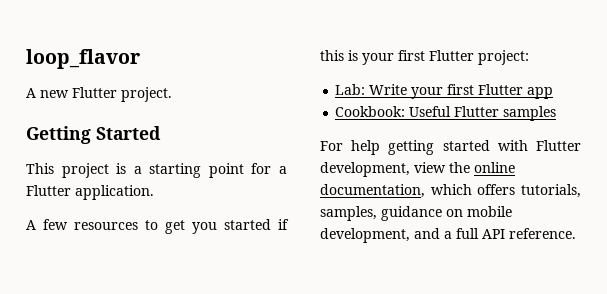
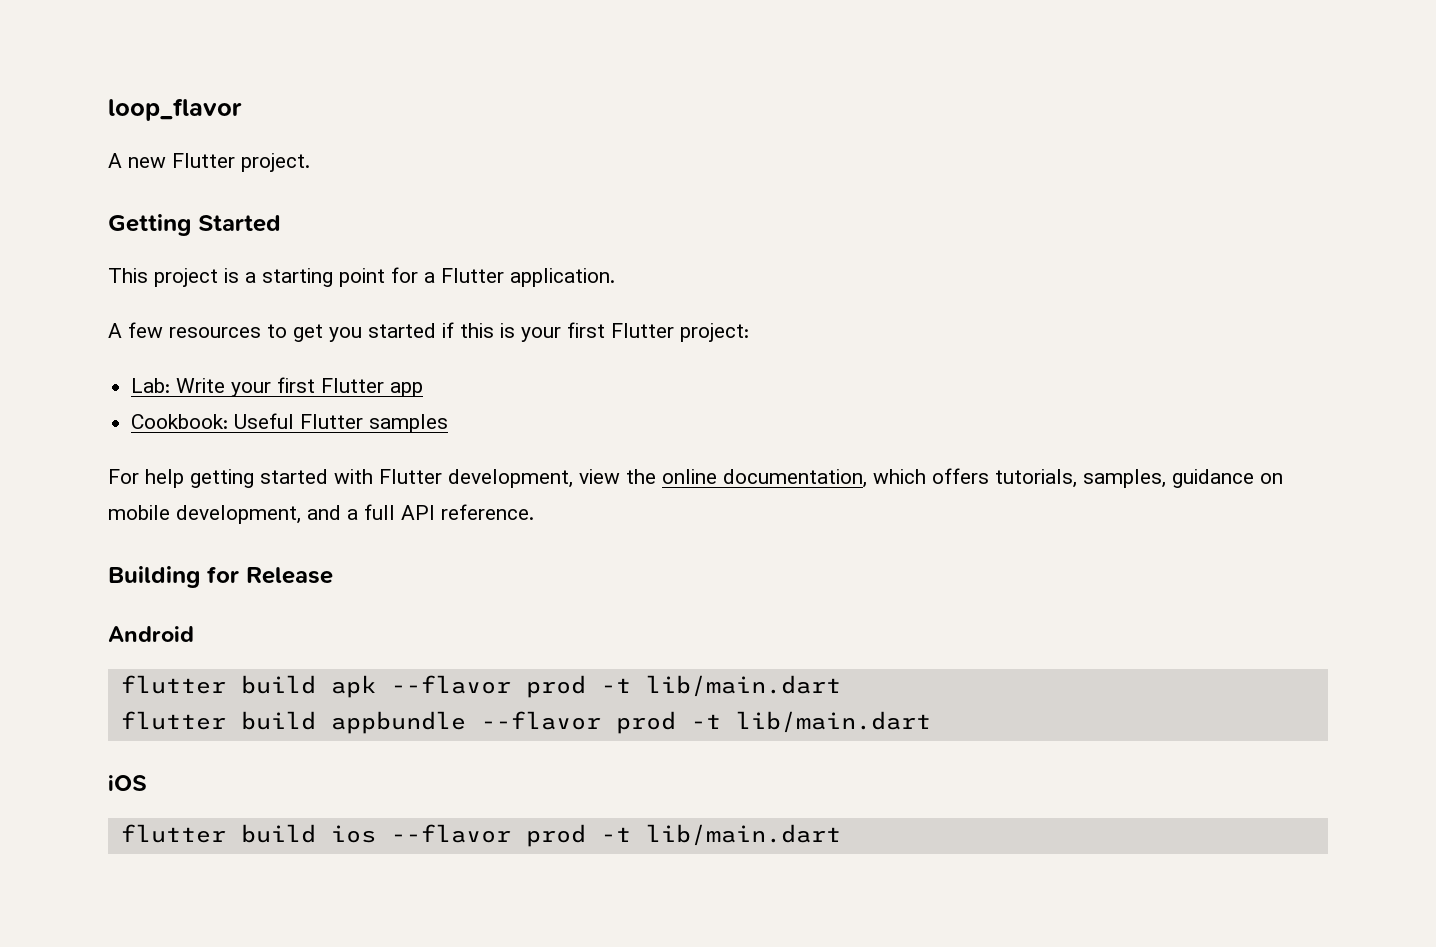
+ Building for Release
+ Android
+ flutter build apk --flavor prod -t lib/main.dart
+ flutter build appbundle --flavor prod -t lib/main.dart
+ iOS
+ flutter build ios --flavor prod -t lib/main.dart

